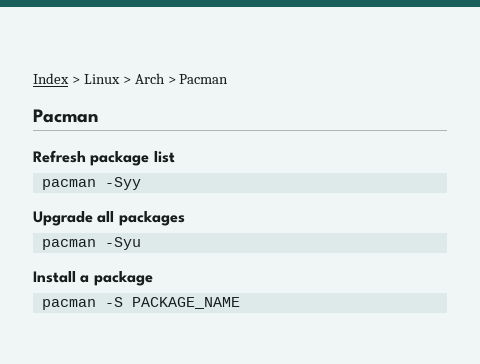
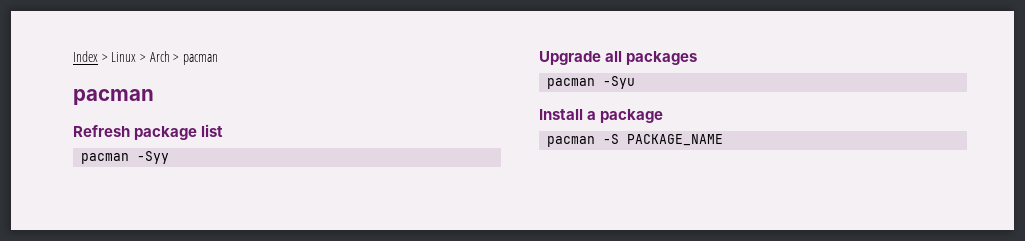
- Index > Linux > Arch > Pacman
- Pacman
+ Index > Linux > Arch > pacman
+ pacman

